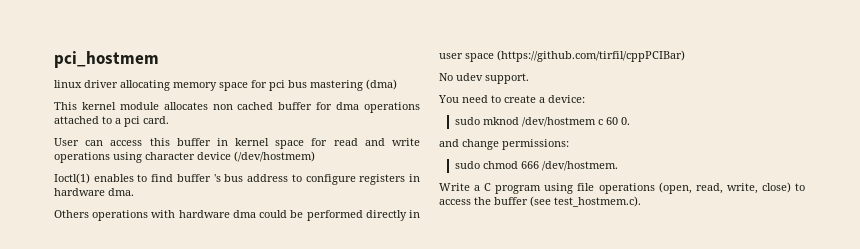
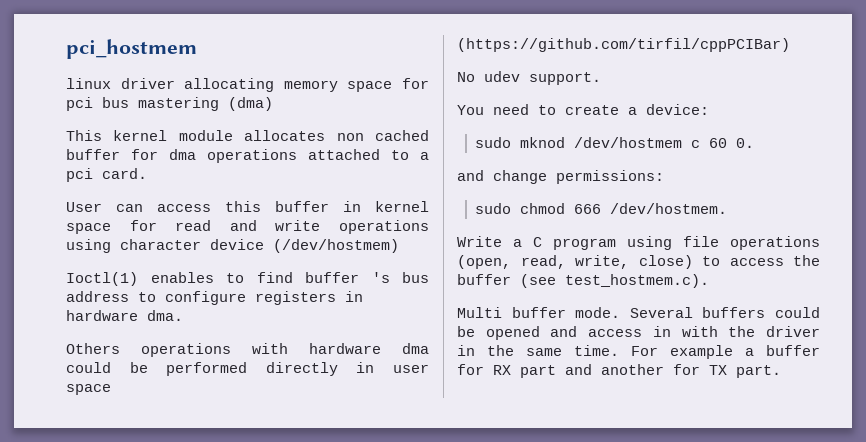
+ Multi buffer mode. Several buffers could be opened and access in with the driver in the same time. For example a buffer for RX part and another for TX part.

